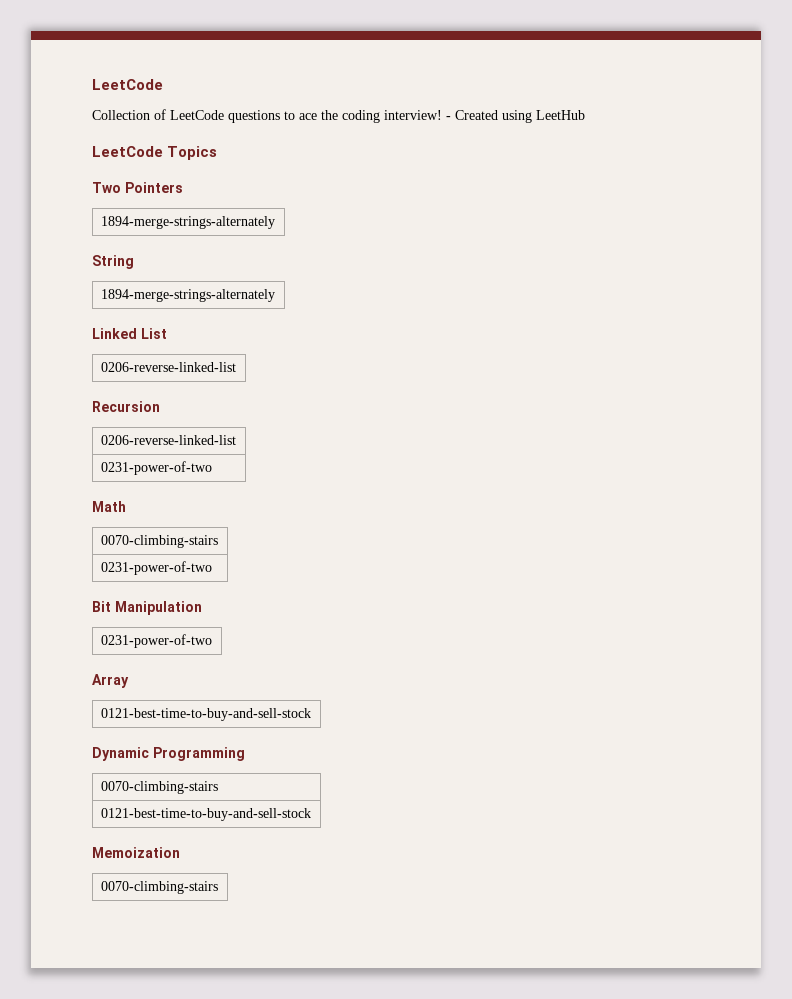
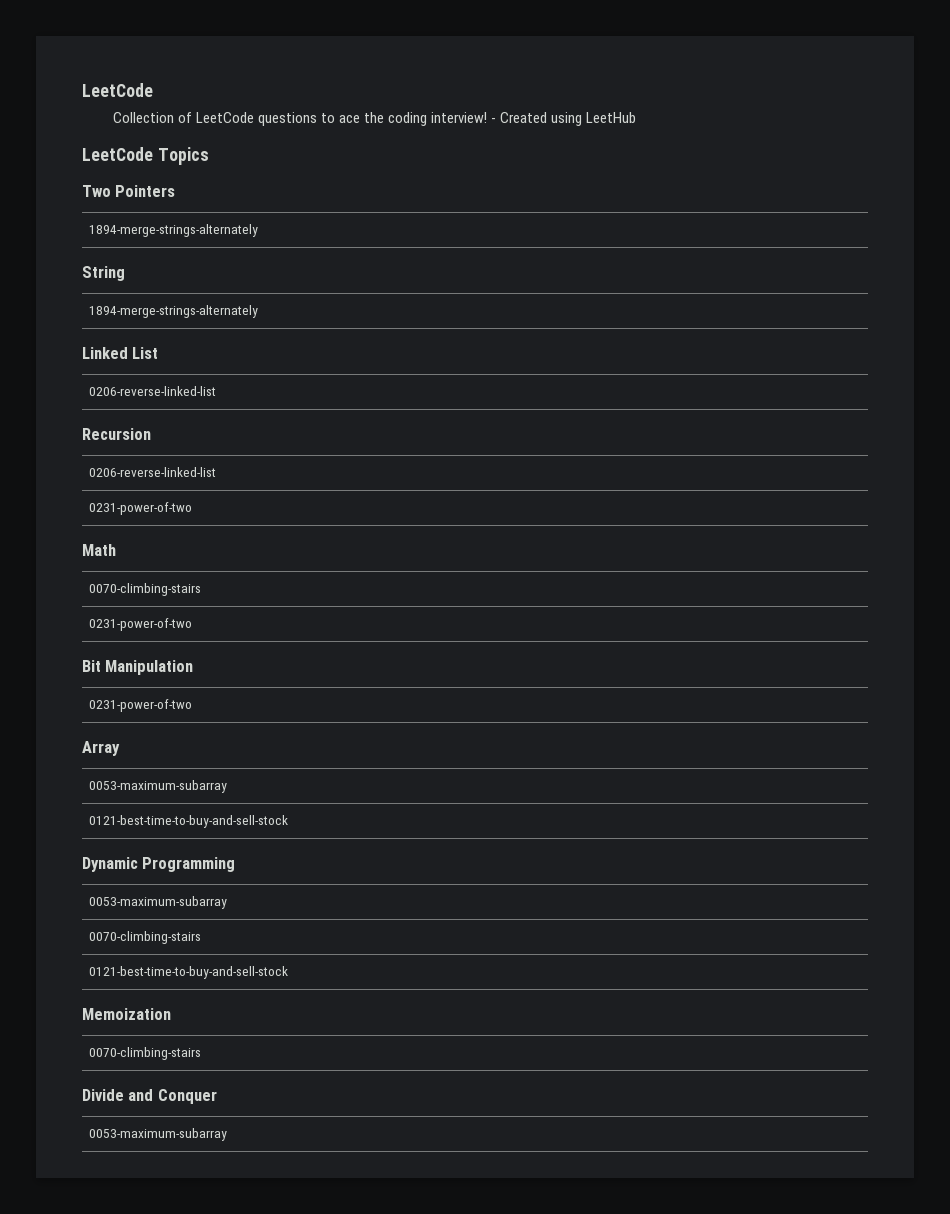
  Array
+ 0053-maximum-subarray
  Dynamic Programming
+ 0053-maximum-subarray
+ Divide and Conquer
+ 0053-maximum-subarray

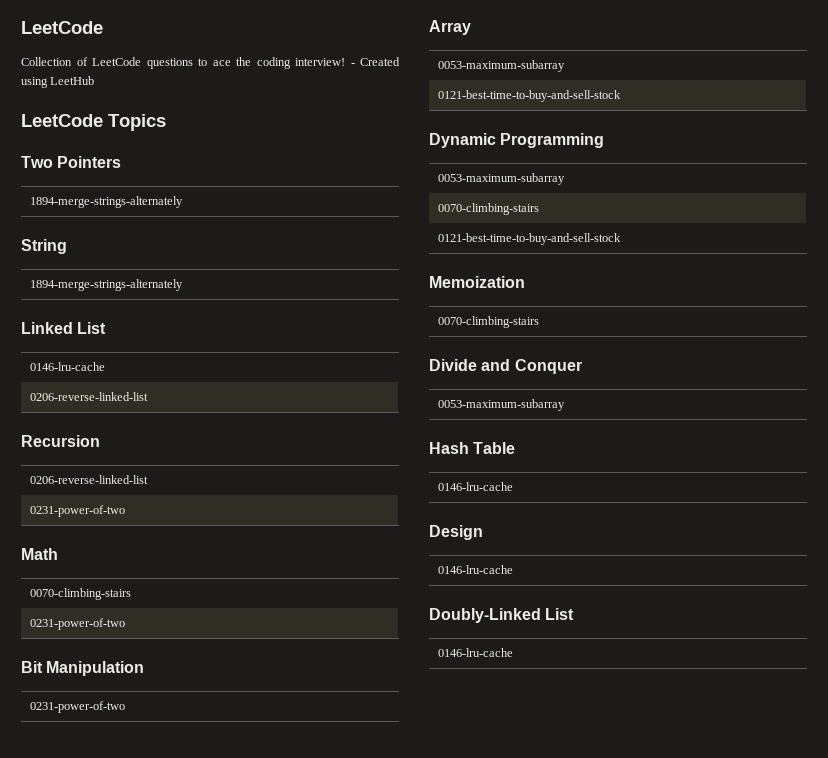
  Linked List
+ 0146-lru-cache
+ Hash Table
+ 0146-lru-cache
+ Design
+ 0146-lru-cache
+ Doubly-Linked List
+ 0146-lru-cache

